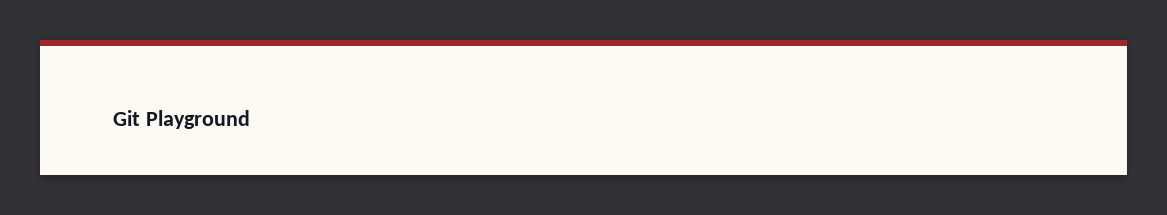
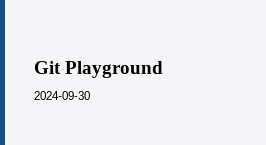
+ 2024-09-30

